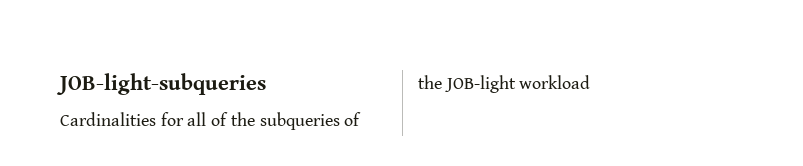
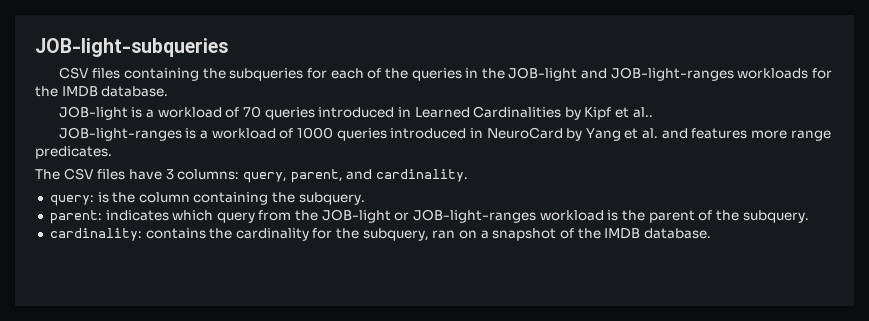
- Cardinalities for all of the subqueries of the JOB-light workload
+ CSV files containing the subqueries for each of the queries in the JOB-light and JOB-light-ranges workloads for the IMDB database.
+ JOB-light is a workload of 70 queries introduced in Learned Cardinalities by Kipf et al..
+ JOB-light-ranges is a workload of 1000 queries introduced in NeuroCard by Yang et al. and features more range predicates.
+ The CSV files have 3 columns: query, parent, and cardinality.
+ query: is the column containing the subquery.
+ parent: indicates which query from the JOB-light or JOB-light-ranges workload is the parent of the subquery.
+ cardinality: contains the cardinality for the subquery, ran on a snapshot of the IMDB database.

